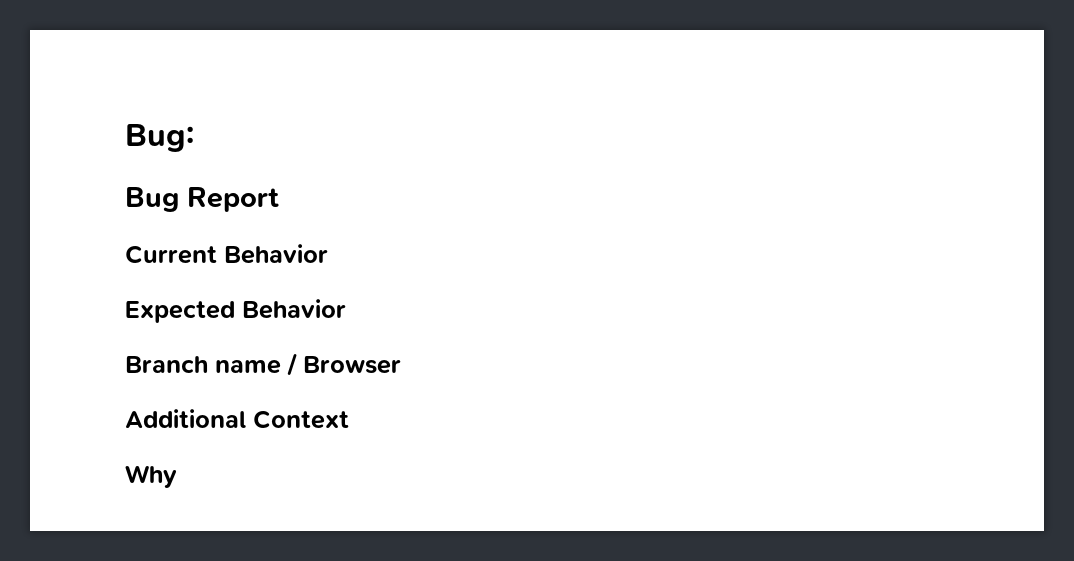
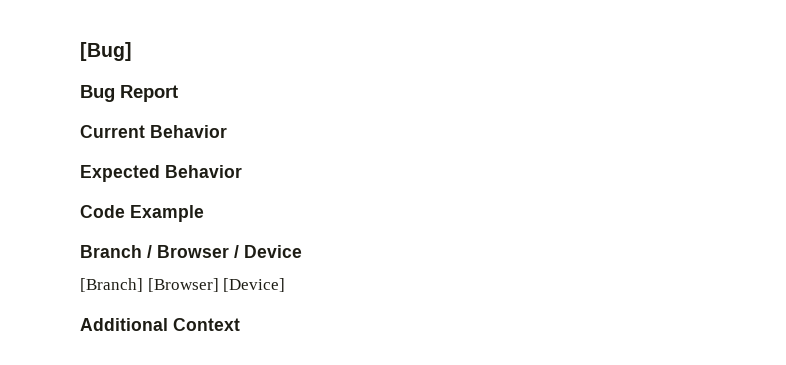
- Bug:
+ [Bug]
+ Code Example
- Branch name / Browser
+ Branch / Browser / Device
+ [Branch] [Browser] [Device]
- Why

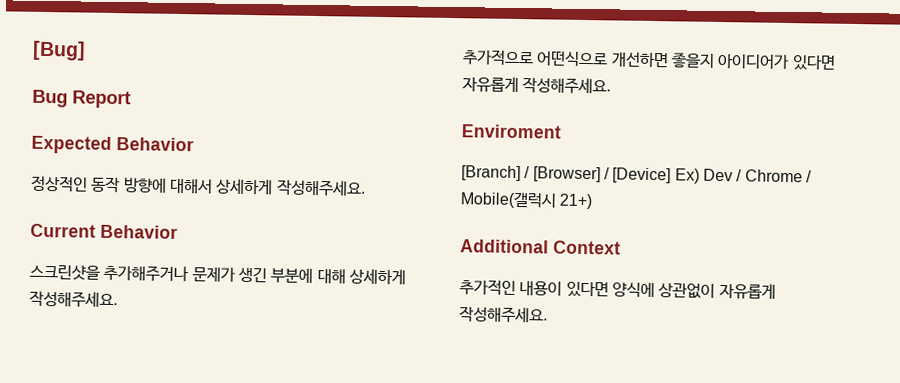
+ Expected Behavior
+ 정상적인 동작 방향에 대해서 상세하게 작성해주세요.
  Current Behavior
- Expected Behavior
- Code Example
- Branch / Browser / Device
- [Branch] [Browser] [Device]
+ 스크린샷을 추가해주거나 문제가 생긴 부분에 대해 상세하게 작성해주세요.
+ 추가적으로 어떤식으로 개선하면 좋을지 아이디어가 있다면 자유롭게 작성해주세요.
+ Enviroment
+ [Branch] / [Browser] / [Device] Ex) Dev / Chrome / Mobile(갤럭시 21+)
  Additional Context
+ 추가적인 내용이 있다면 양식에 상관없이 자유롭게 작성해주세요.

